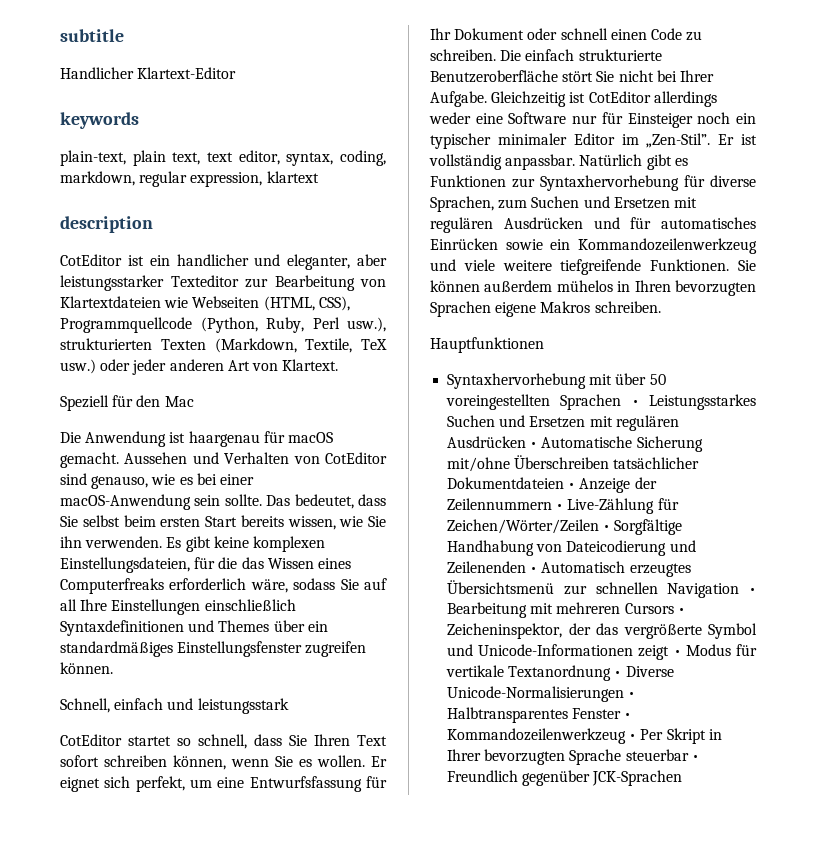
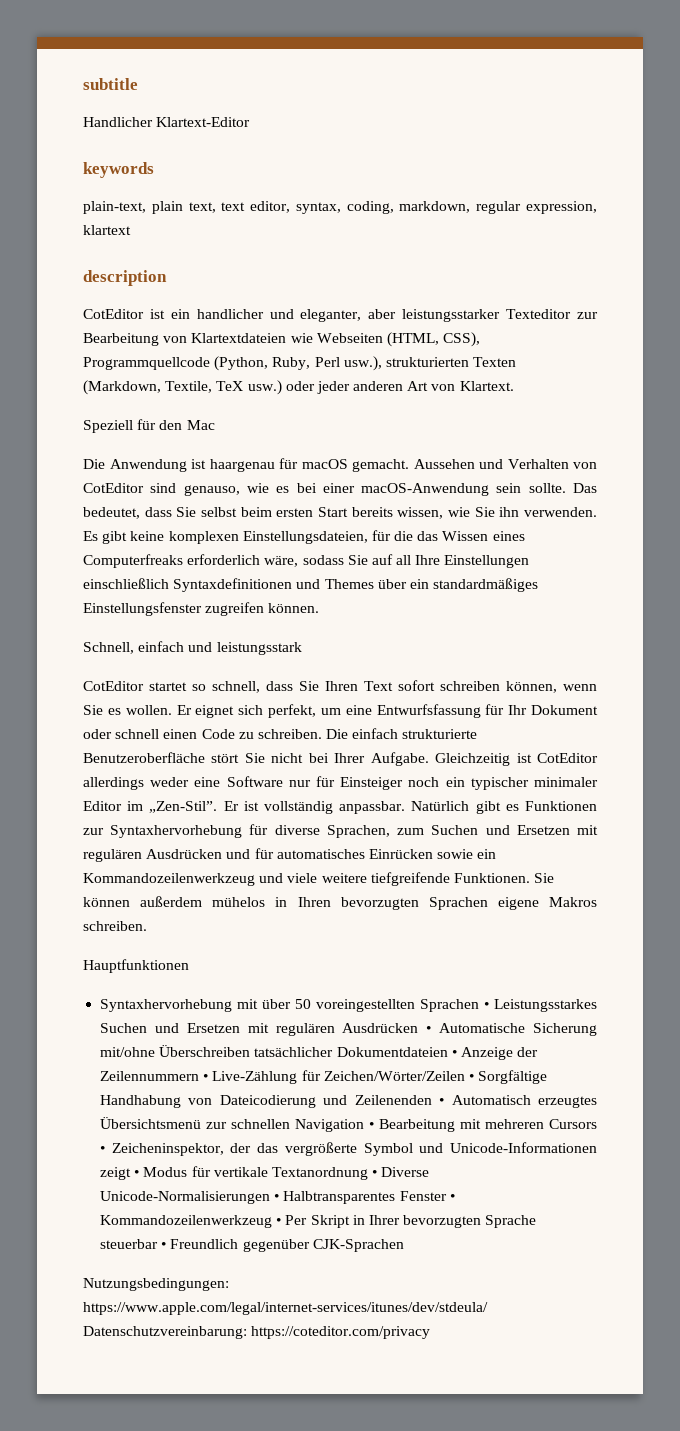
- Syntaxhervorhebung mit über 50 voreingestellten Sprachen • Leistungsstarkes Suchen und Ersetzen mit regulären Ausdrücken • Automatische Sicherung mit/ohne Überschreiben tatsächlicher Dokumentdateien • Anzeige der Zeilennummern • Live-Zählung für Zeichen/Wörter/Zeilen • Sorgfältige Handhabung von Dateicodierung und Zeilenenden • Automatisch erzeugtes Übersichtsmenü zur schnellen Navigation • Bearbeitung mit mehreren Cursors • Zeicheninspektor, der das vergrößerte Symbol und Unicode-Informationen zeigt • Modus für vertikale Textanordnung • Diverse Unicode-Normalisierungen • Halbtransparentes Fenster • Kommandozeilenwerkzeug • Per Skript in Ihrer bevorzugten Sprache steuerbar • Freundlich gegenüber JCK-Sprachen
+ Syntaxhervorhebung mit über 50 voreingestellten Sprachen • Leistungsstarkes Suchen und Ersetzen mit regulären Ausdrücken • Automatische Sicherung mit/ohne Überschreiben tatsächlicher Dokumentdateien • Anzeige der Zeilennummern • Live-Zählung für Zeichen/Wörter/Zeilen • Sorgfältige Handhabung von Dateicodierung und Zeilenenden • Automatisch erzeugtes Übersichtsmenü zur schnellen Navigation • Bearbeitung mit mehreren Cursors • Zeicheninspektor, der das vergrößerte Symbol und Unicode-Informationen zeigt • Modus für vertikale Textanordnung • Diverse Unicode-Normalisierungen • Halbtransparentes Fenster • Kommandozeilenwerkzeug • Per Skript in Ihrer bevorzugten Sprache steuerbar • Freundlich gegenüber CJK-Sprachen
+ Nutzungsbedingungen: https://www.apple.com/legal/internet-services/itunes/dev/stdeula/ Datenschutzvereinbarung: https://coteditor.com/privacy

